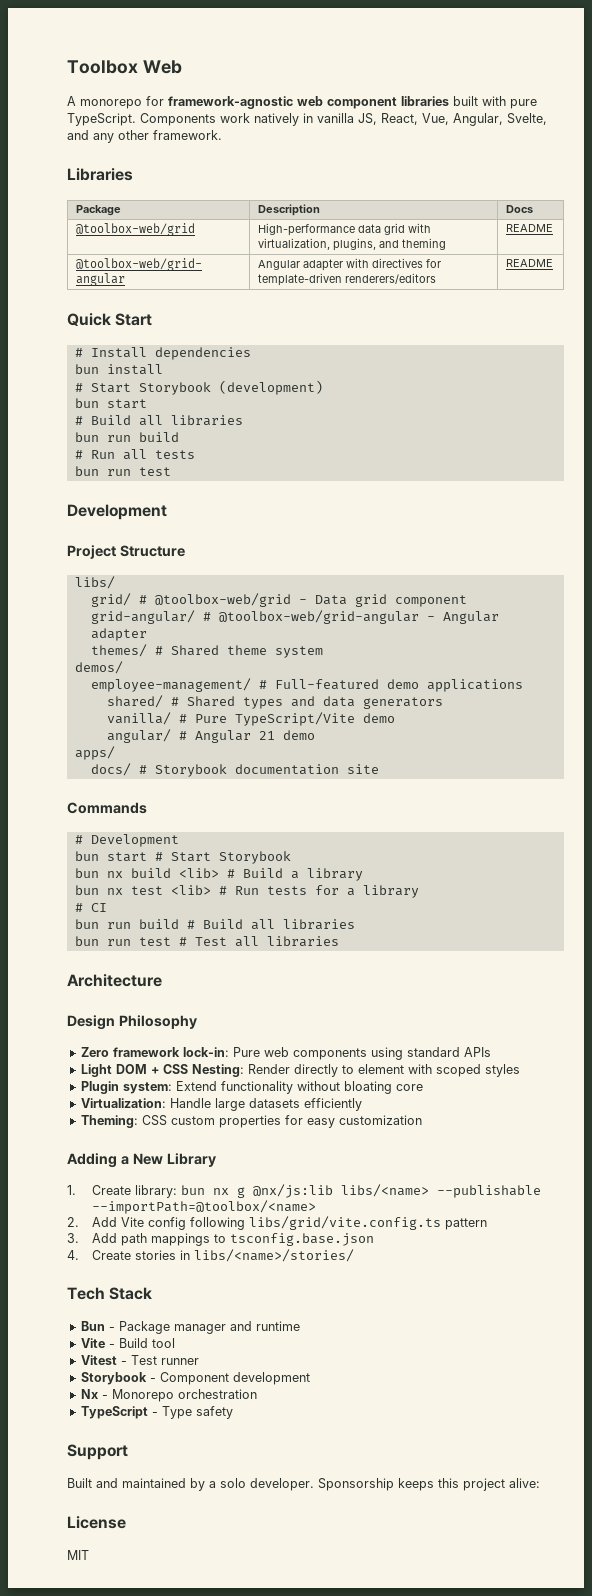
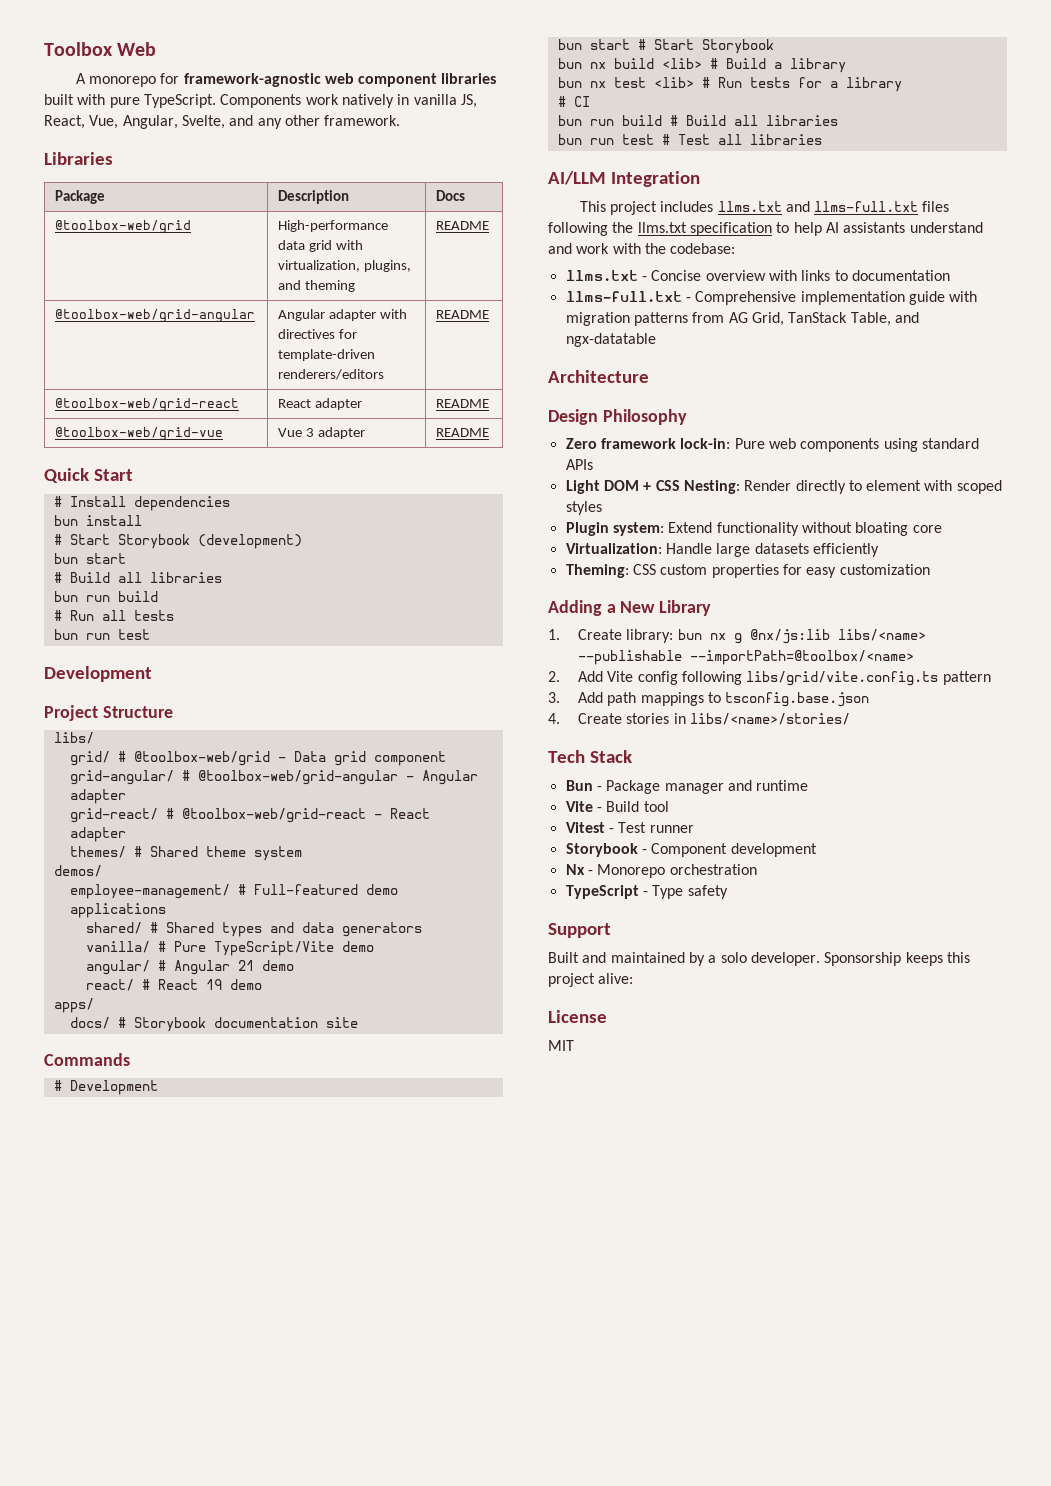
+ @toolbox-web/grid-react | React adapter | README
+ @toolbox-web/grid-vue | Vue 3 adapter | README
+ grid-react/ # @toolbox-web/grid-react - React adapter
+ react/ # React 19 demo
+ AI/LLM Integration
+ This project includes llms.txt and llms-full.txt files following the llms.txt specification to help AI assistants understand and work with the codebase:
+ llms.txt - Concise overview with links to documentation
+ llms-full.txt - Comprehensive implementation guide with migration patterns from AG Grid, TanStack Table, and ngx-datatable

